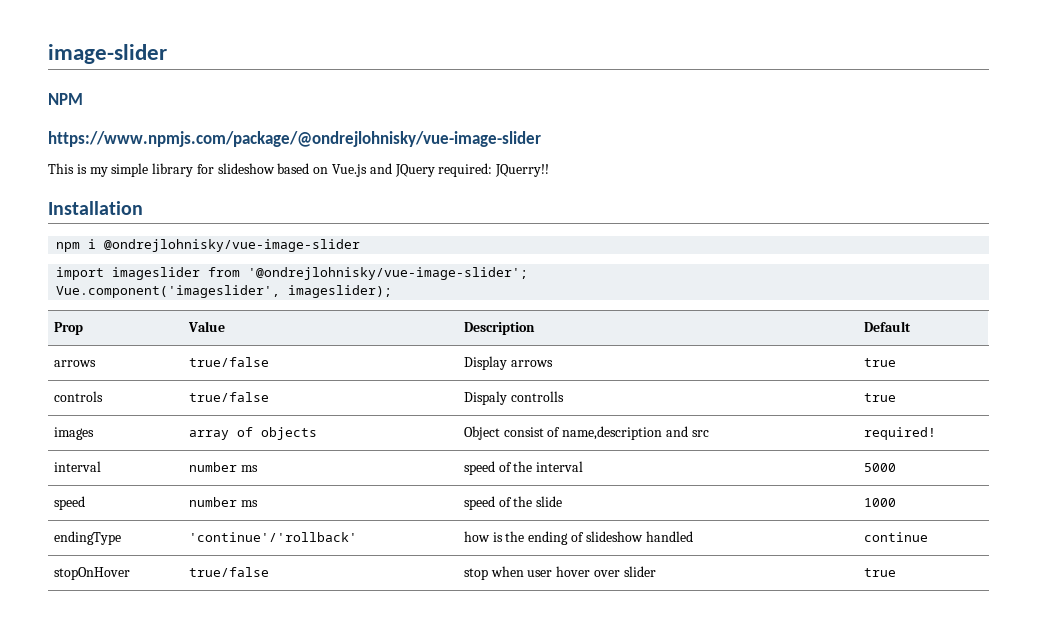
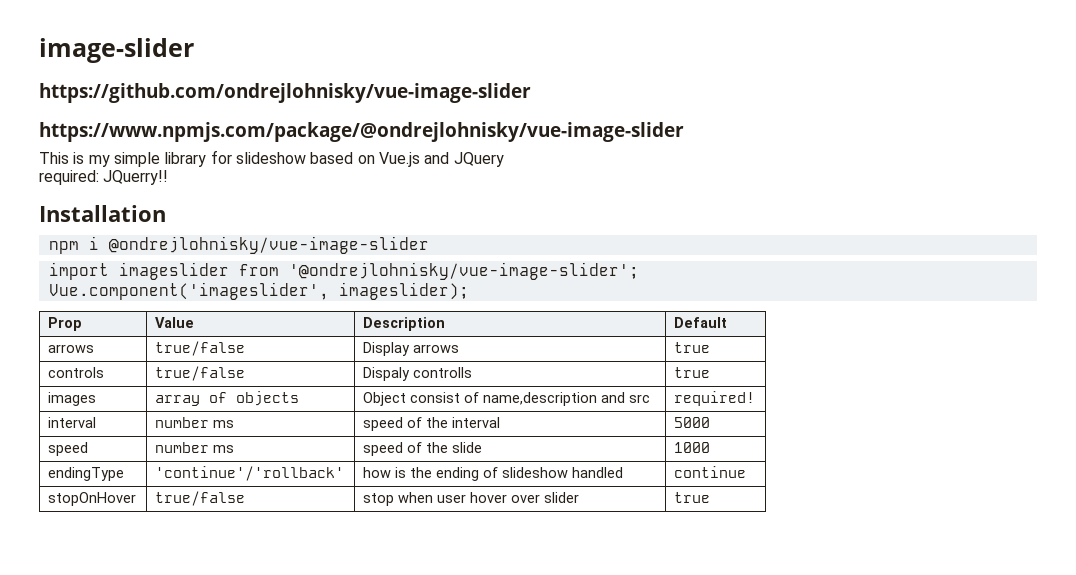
- NPM
+ https://github.com/ondrejlohnisky/vue-image-slider
- This is my simple library for slideshow based on Vue.js and JQuery required: JQuerry!!
+ This is my simple library for slideshow based on Vue.js and JQuery
+ required: JQuerry!!

